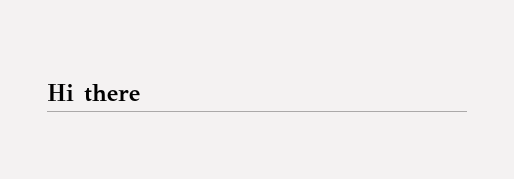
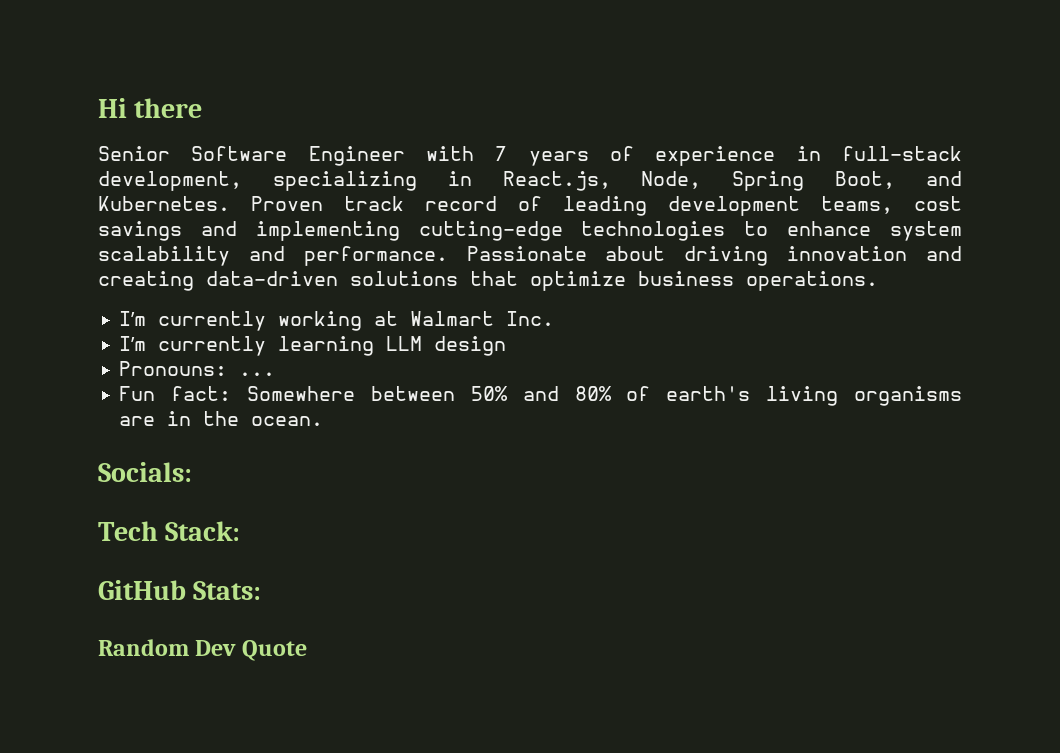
+ Senior Software Engineer with 7 years of experience in full-stack development, specializing in React.js, Node, Spring Boot, and Kubernetes. Proven track record of leading development teams, cost savings and implementing cutting-edge technologies to enhance system scalability and performance. Passionate about driving innovation and creating data-driven solutions that optimize business operations.
+ I’m currently working at Walmart Inc.
+ I’m currently learning LLM design
+ Pronouns: ...
+ Fun fact: Somewhere between 50% and 80% of earth's living organisms are in the ocean.
+ Socials:
+ Tech Stack:
+ GitHub Stats:
+ Random Dev Quote

